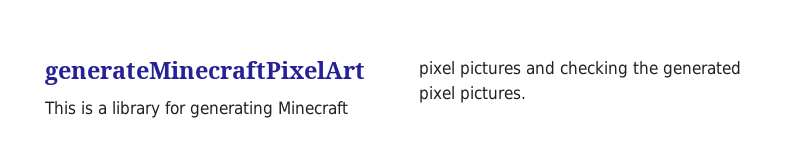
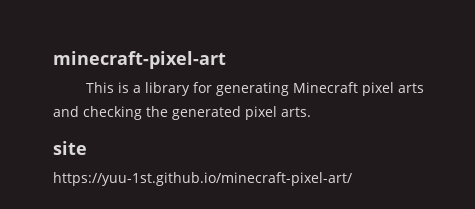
- generateMinecraftPixelArt
+ minecraft-pixel-art
- This is a library for generating Minecraft pixel pictures and checking the generated pixel pictures.
+ This is a library for generating Minecraft pixel arts and checking the generated pixel arts.
+ site
+ https://yuu-1st.github.io/minecraft-pixel-art/

